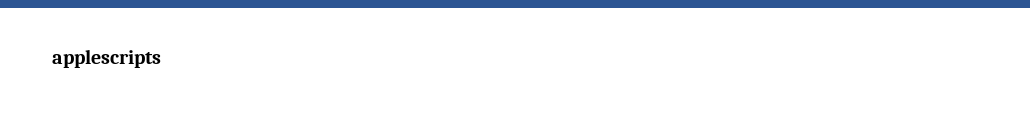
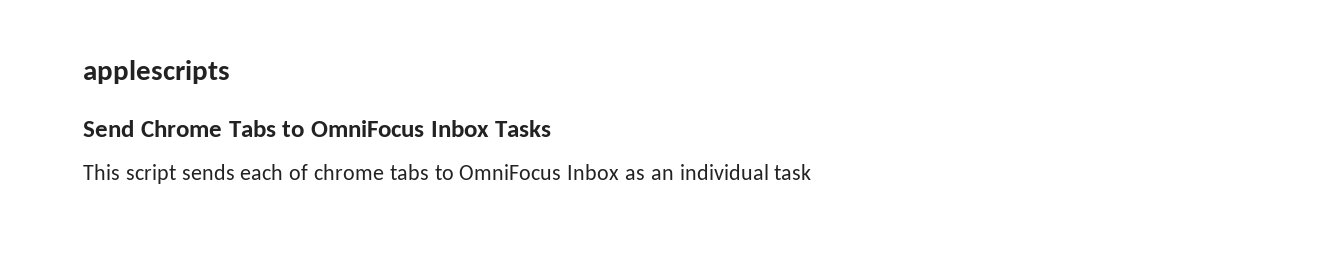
+ Send Chrome Tabs to OmniFocus Inbox Tasks
+ This script sends each of chrome tabs to OmniFocus Inbox as an individual task

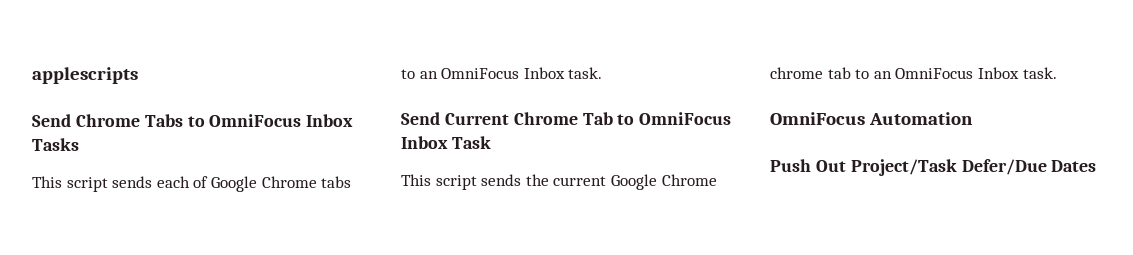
- This script sends each of chrome tabs to OmniFocus Inbox as an individual task
+ This script sends each of Google Chrome tabs to an OmniFocus Inbox task.
+ Send Current Chrome Tab to OmniFocus Inbox Task
+ This script sends the current Google Chrome chrome tab to an OmniFocus Inbox task.
+ OmniFocus Automation
+ Push Out Project/Task Defer/Due Dates

